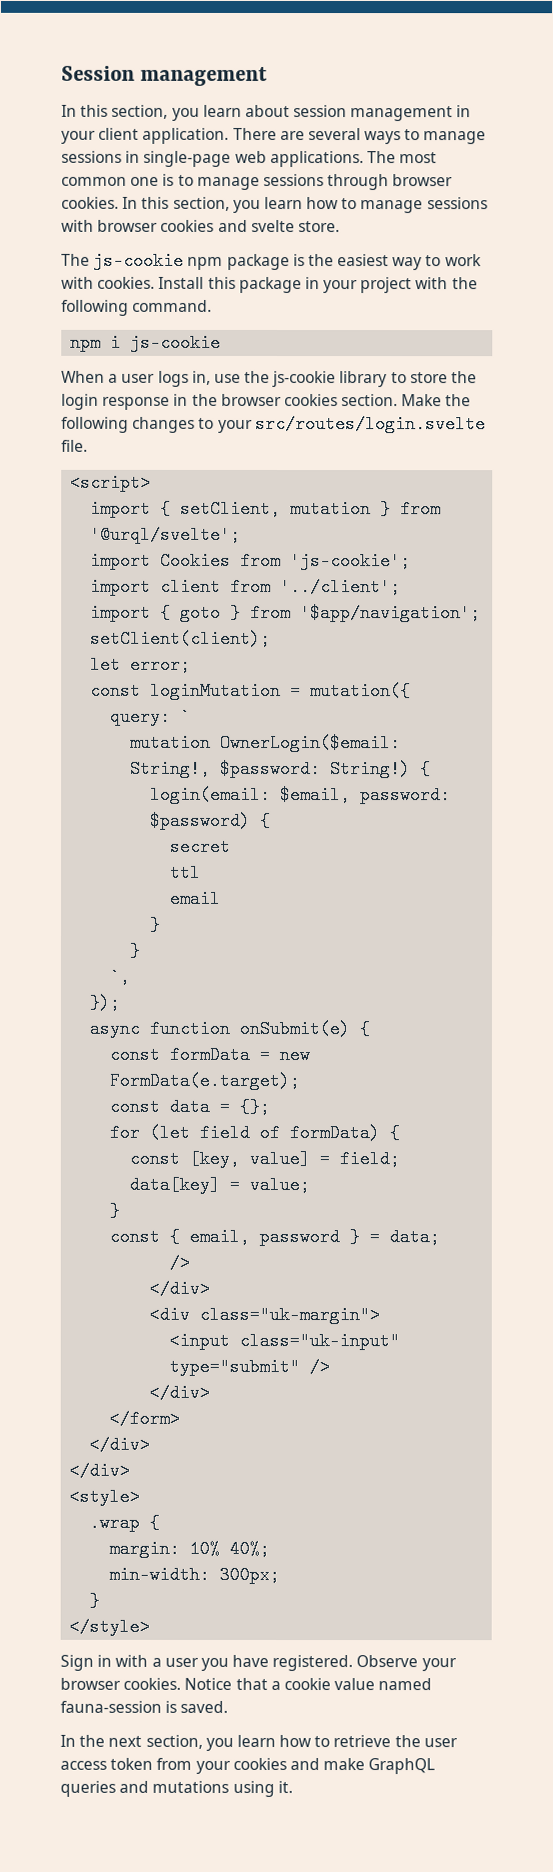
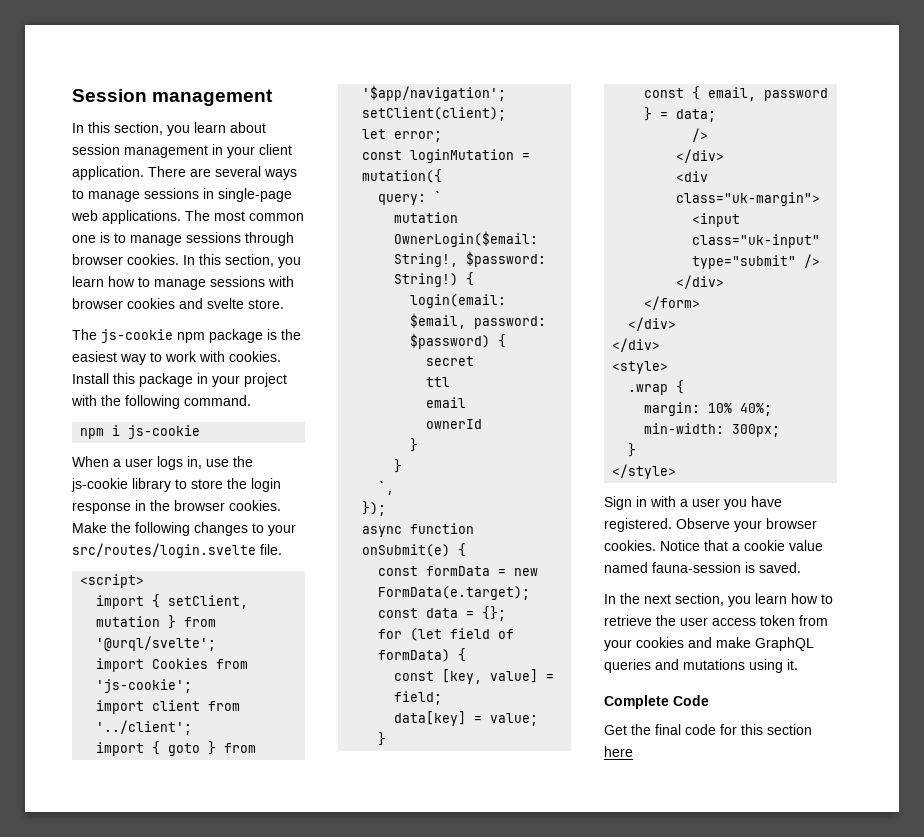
- When a user logs in, use the js-cookie library to store the login response in the browser cookies section.
+ When a user logs in, use the js-cookie library to store the login response in the browser cookies.
+ ownerId
+ Complete Code
+ Get the final code for this section here

